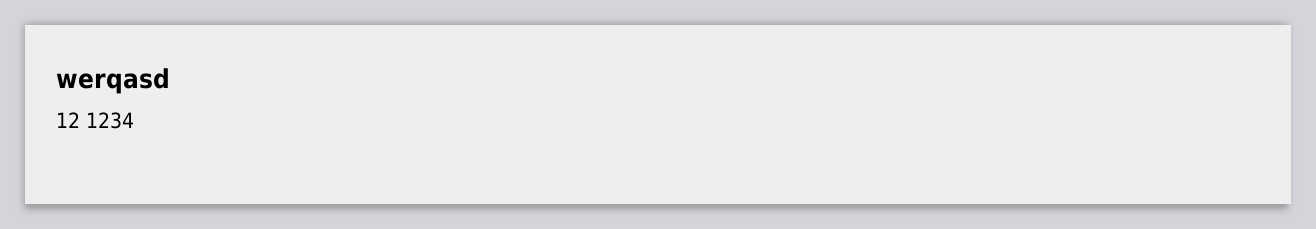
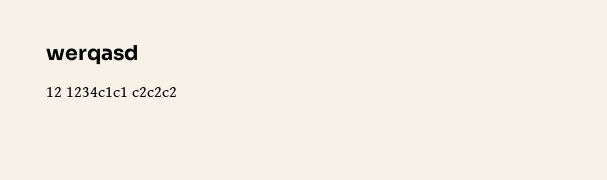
- 12 1234
+ 12 1234c1c1 c2c2c2

